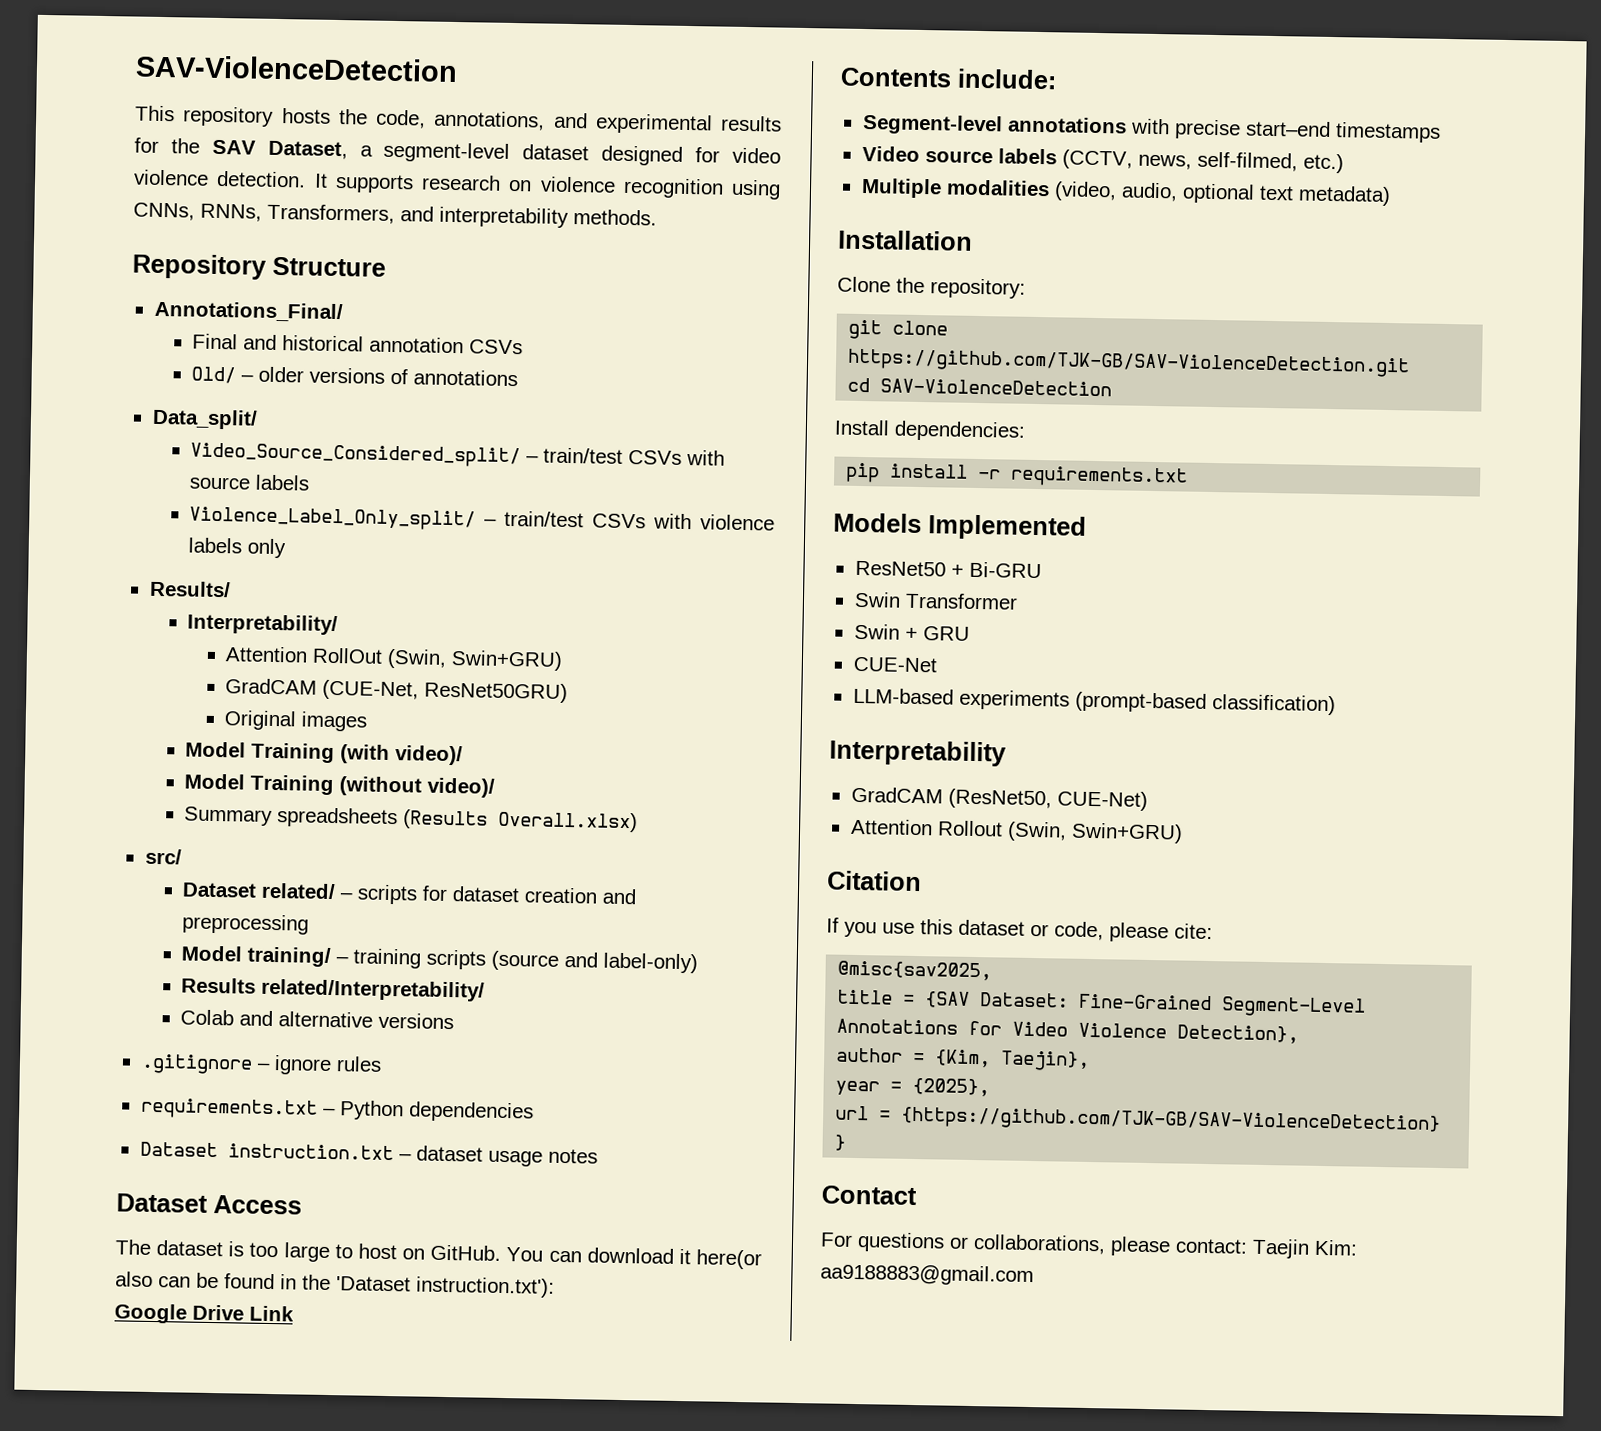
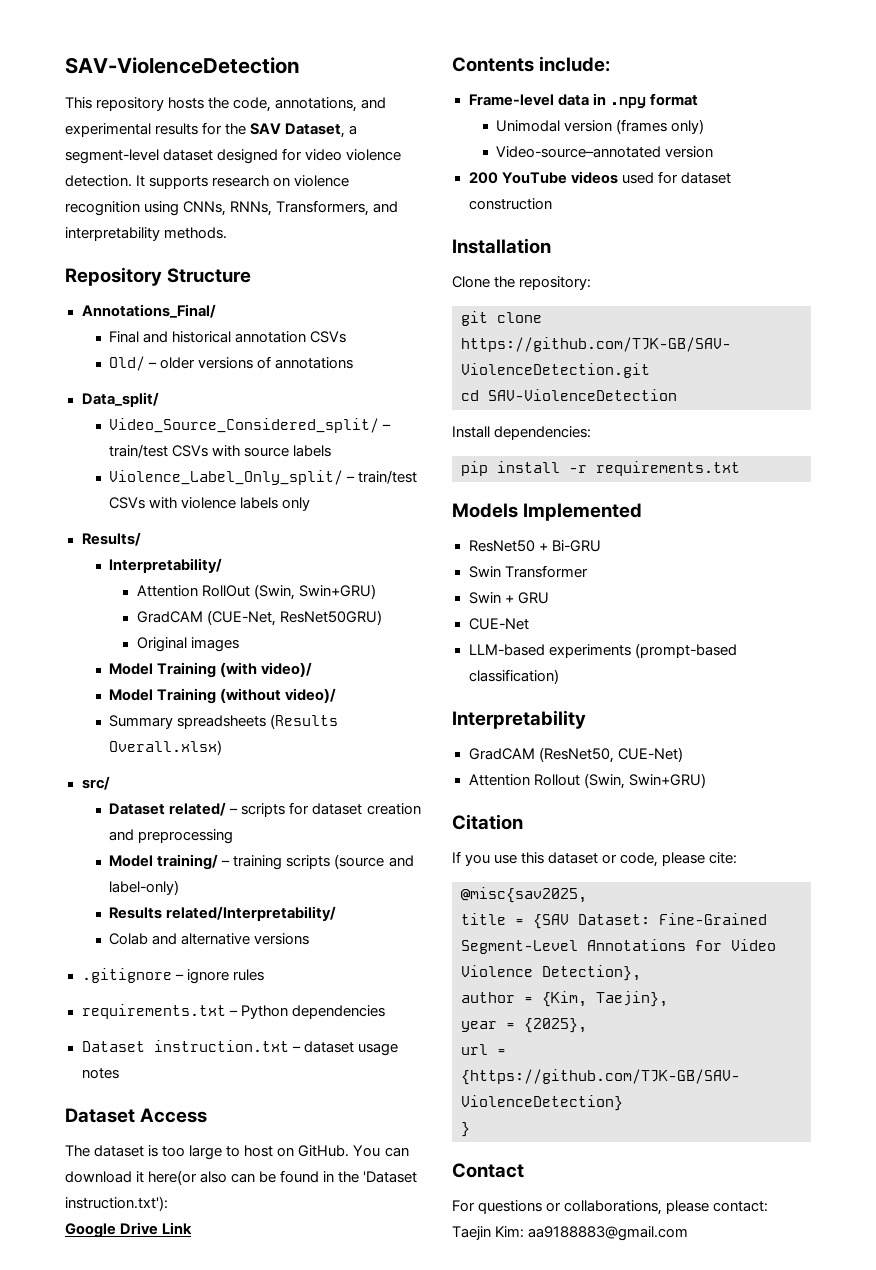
- Segment-level annotations with precise start–end timestamps
- Video source labels (CCTV, news, self-filmed, etc.)
- Multiple modalities (video, audio, optional text metadata)
+ Frame-level data in .npy format
+ Unimodal version (frames only)
+ Video-source–annotated version
+ 200 YouTube videos used for dataset construction

